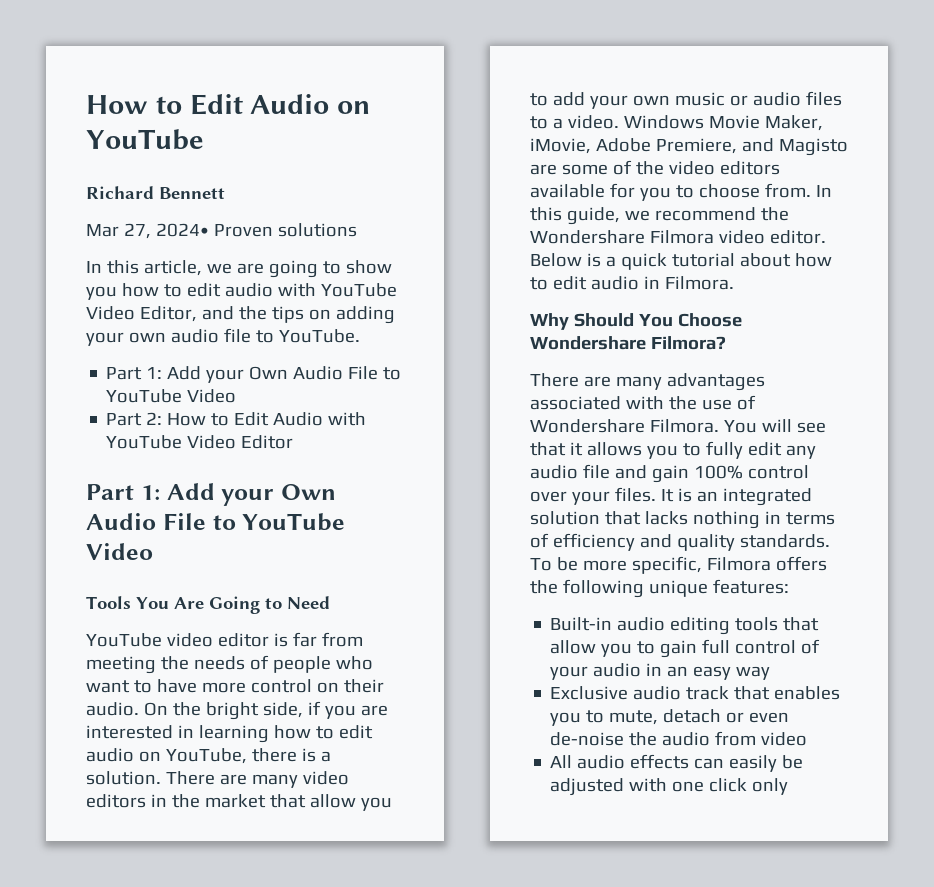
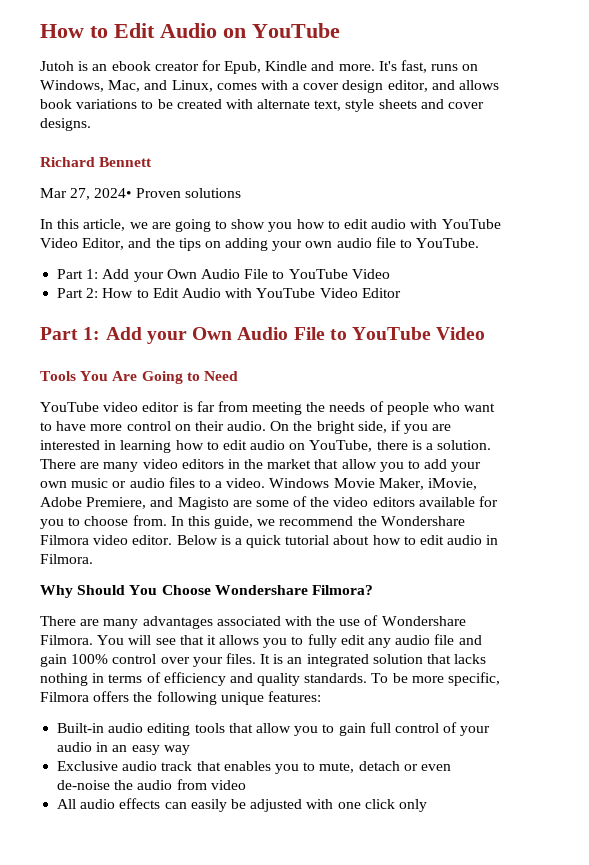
+ Jutoh is an ebook creator for Epub, Kindle and more. It's fast, runs on Windows, Mac, and Linux, comes with a cover design editor, and allows book variations to be created with alternate text, style sheets and cover designs.

